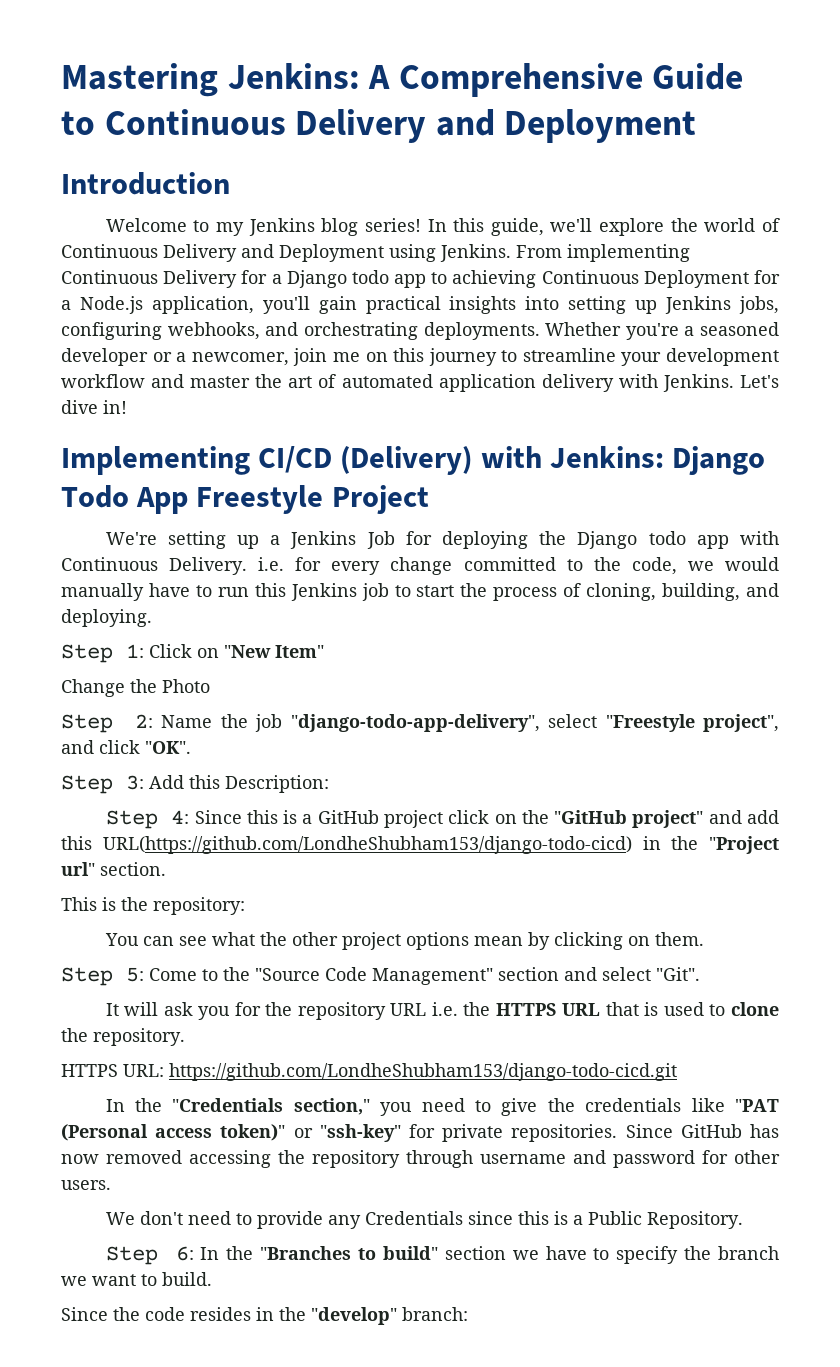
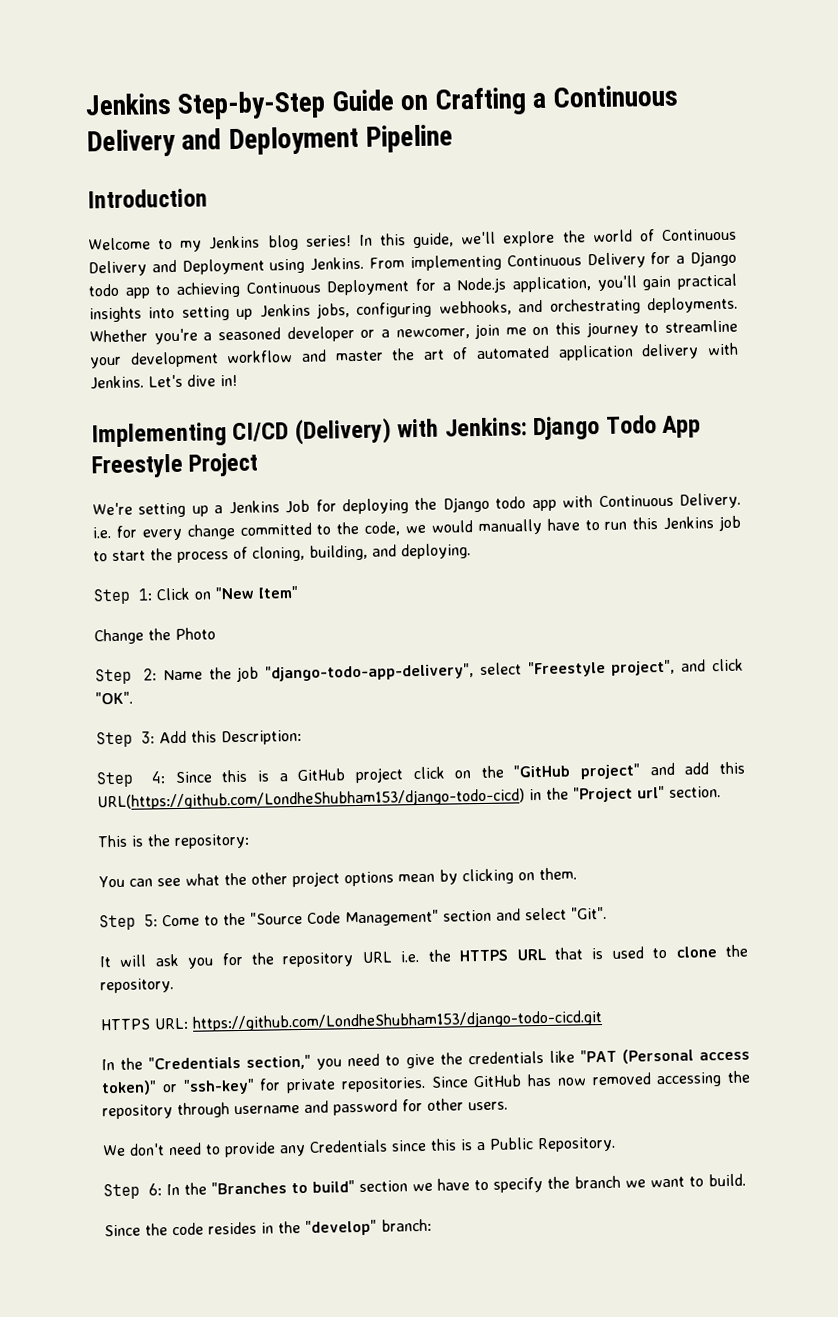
- Mastering Jenkins: A Comprehensive Guide to Continuous Delivery and Deployment
+ Jenkins Step-by-Step Guide on Crafting a Continuous Delivery and Deployment Pipeline

